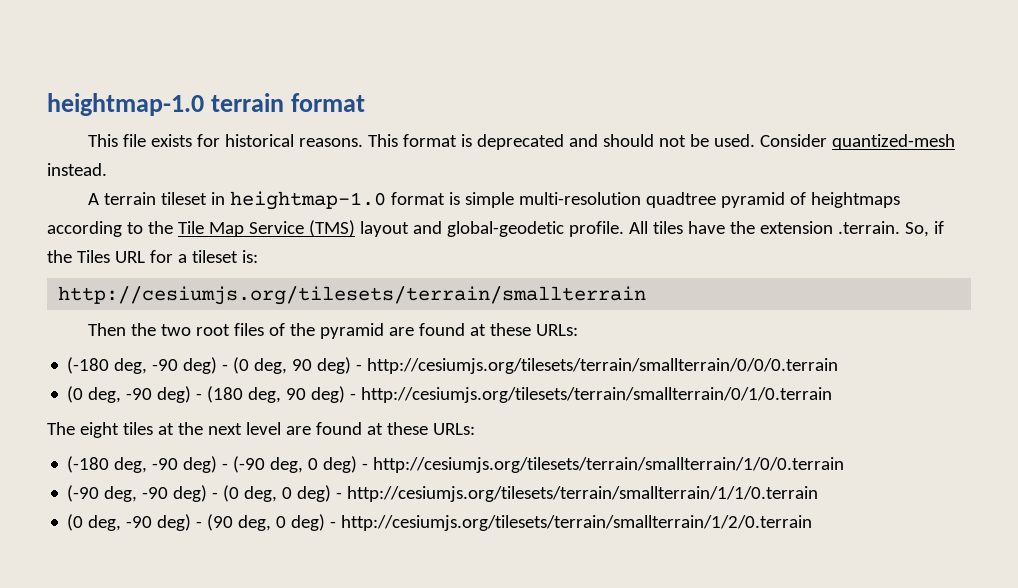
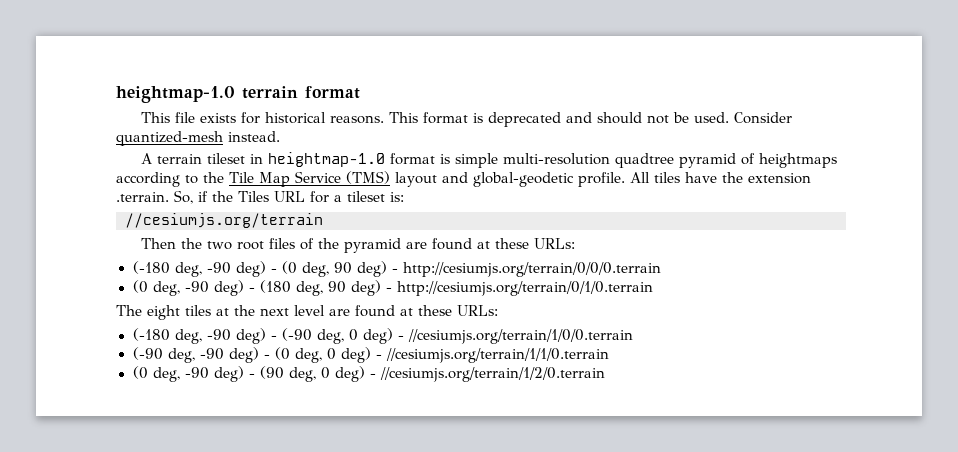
- http://cesiumjs.org/tilesets/terrain/smallterrain
+ //cesiumjs.org/terrain
- (-180 deg, -90 deg) - (0 deg, 90 deg) - http://cesiumjs.org/tilesets/terrain/smallterrain/0/0/0.terrain
+ (-180 deg, -90 deg) - (0 deg, 90 deg) - http://cesiumjs.org/terrain/0/0/0.terrain
- (0 deg, -90 deg) - (180 deg, 90 deg) - http://cesiumjs.org/tilesets/terrain/smallterrain/0/1/0.terrain
+ (0 deg, -90 deg) - (180 deg, 90 deg) - http://cesiumjs.org/terrain/0/1/0.terrain
- (-180 deg, -90 deg) - (-90 deg, 0 deg) - http://cesiumjs.org/tilesets/terrain/smallterrain/1/0/0.terrain
+ (-180 deg, -90 deg) - (-90 deg, 0 deg) - //cesiumjs.org/terrain/1/0/0.terrain
- (-90 deg, -90 deg) - (0 deg, 0 deg) - http://cesiumjs.org/tilesets/terrain/smallterrain/1/1/0.terrain
+ (-90 deg, -90 deg) - (0 deg, 0 deg) - //cesiumjs.org/terrain/1/1/0.terrain
- (0 deg, -90 deg) - (90 deg, 0 deg) - http://cesiumjs.org/tilesets/terrain/smallterrain/1/2/0.terrain
+ (0 deg, -90 deg) - (90 deg, 0 deg) - //cesiumjs.org/terrain/1/2/0.terrain

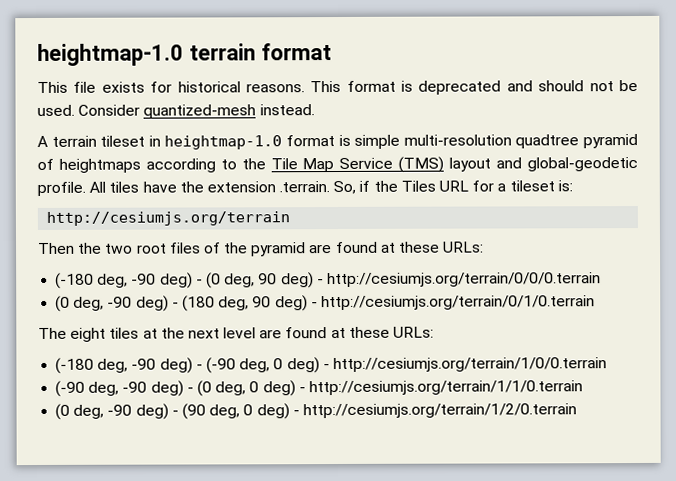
- //cesiumjs.org/terrain
+ http://cesiumjs.org/terrain
- (-180 deg, -90 deg) - (-90 deg, 0 deg) - //cesiumjs.org/terrain/1/0/0.terrain
+ (-180 deg, -90 deg) - (-90 deg, 0 deg) - http://cesiumjs.org/terrain/1/0/0.terrain
- (-90 deg, -90 deg) - (0 deg, 0 deg) - //cesiumjs.org/terrain/1/1/0.terrain
+ (-90 deg, -90 deg) - (0 deg, 0 deg) - http://cesiumjs.org/terrain/1/1/0.terrain
- (0 deg, -90 deg) - (90 deg, 0 deg) - //cesiumjs.org/terrain/1/2/0.terrain
+ (0 deg, -90 deg) - (90 deg, 0 deg) - http://cesiumjs.org/terrain/1/2/0.terrain

